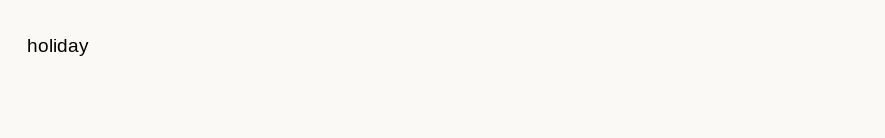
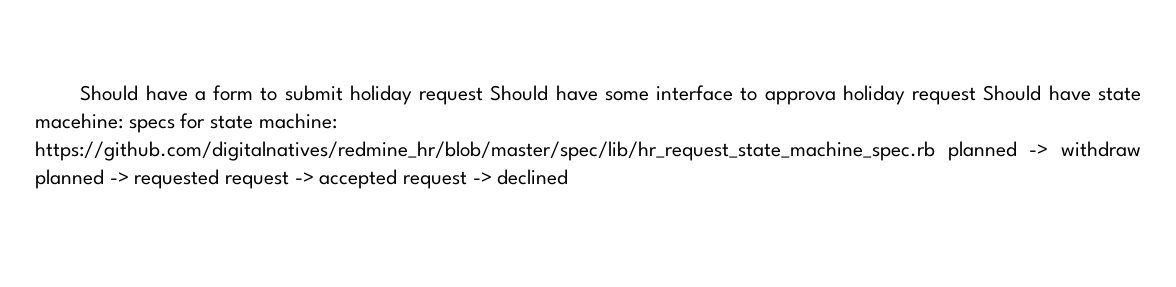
- holiday
+ Should have a form to submit holiday request Should have some interface to approva holiday request Should have state macehine: specs for state machine: https://github.com/digitalnatives/redmine_hr/blob/master/spec/lib/hr_request_state_machine_spec.rb planned -> withdraw planned -> requested request -> accepted request -> declined

